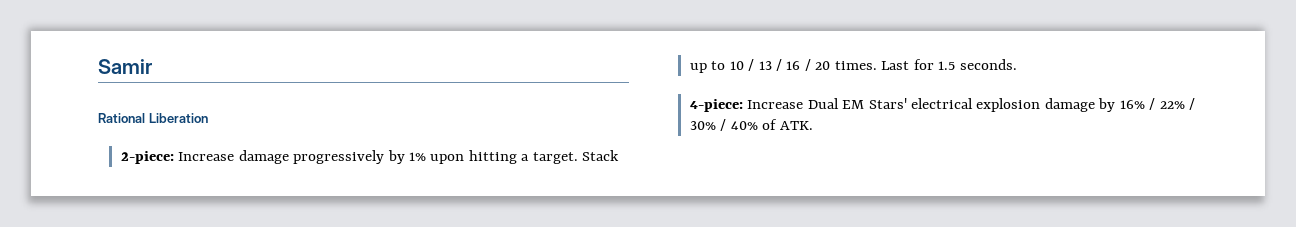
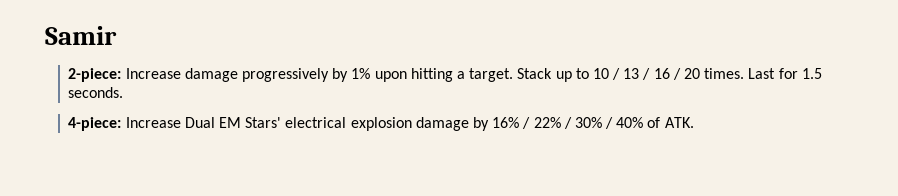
- Rational Liberation

